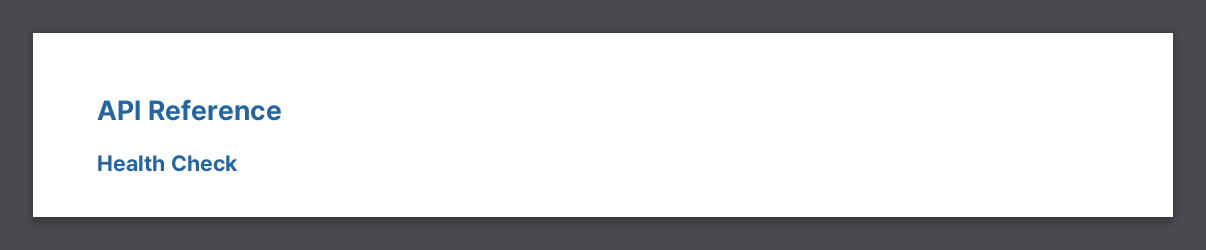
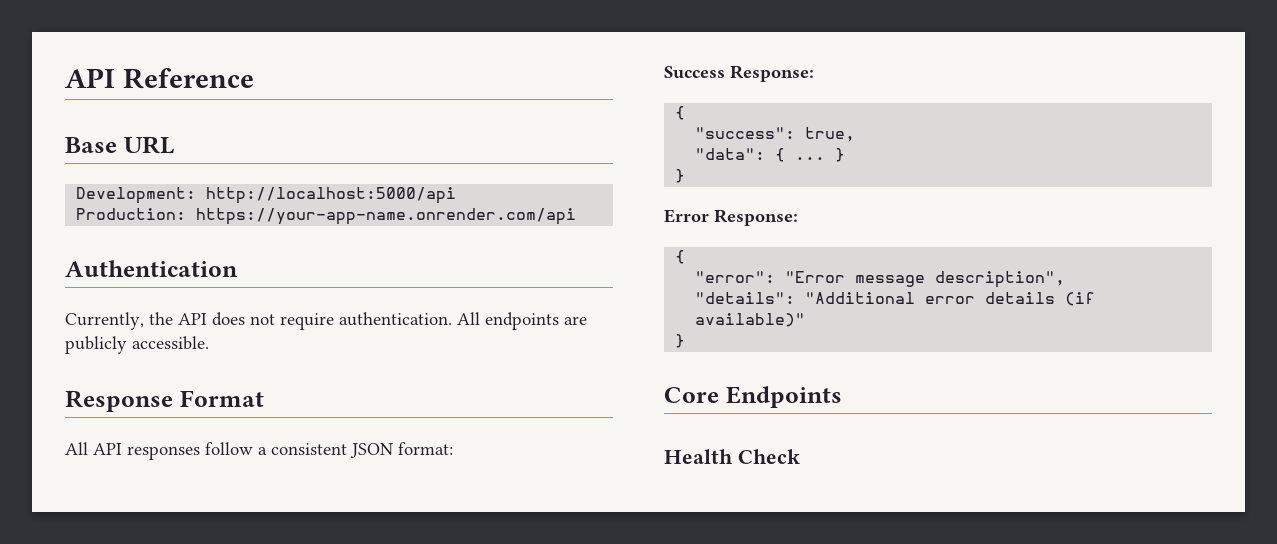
+ Base URL
+ Development: http://localhost:5000/api
+ Production: https://your-app-name.onrender.com/api
+ Authentication
+ Currently, the API does not require authentication. All endpoints are publicly accessible.
+ Response Format
+ All API responses follow a consistent JSON format:
+ Success Response:
+ {
+ "success": true,
+ "data": { ... }
+ }
+ Error Response:
+ {
+ "error": "Error message description",
+ "details": "Additional error details (if available)"
+ }
+ Core Endpoints

